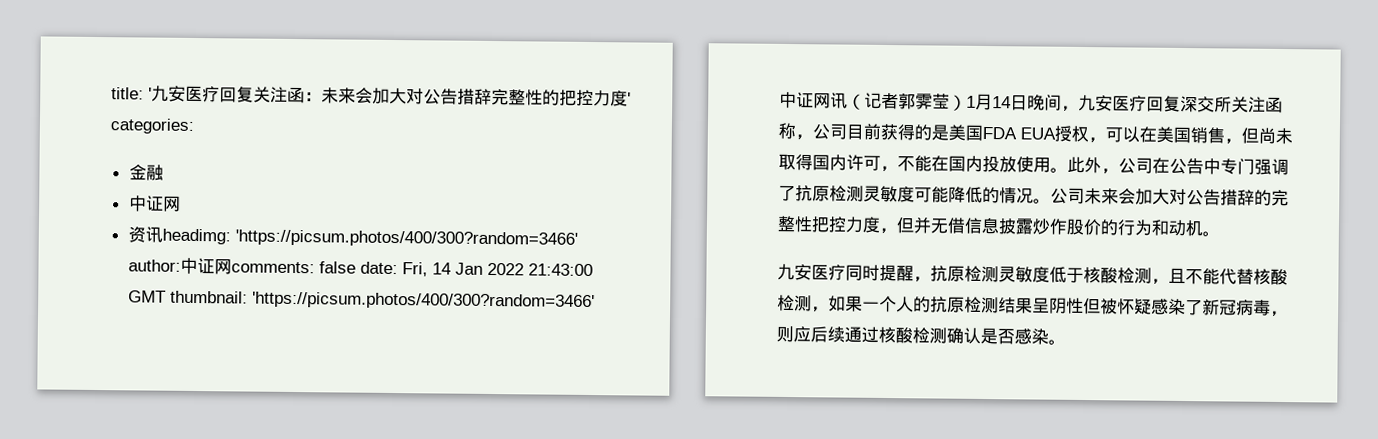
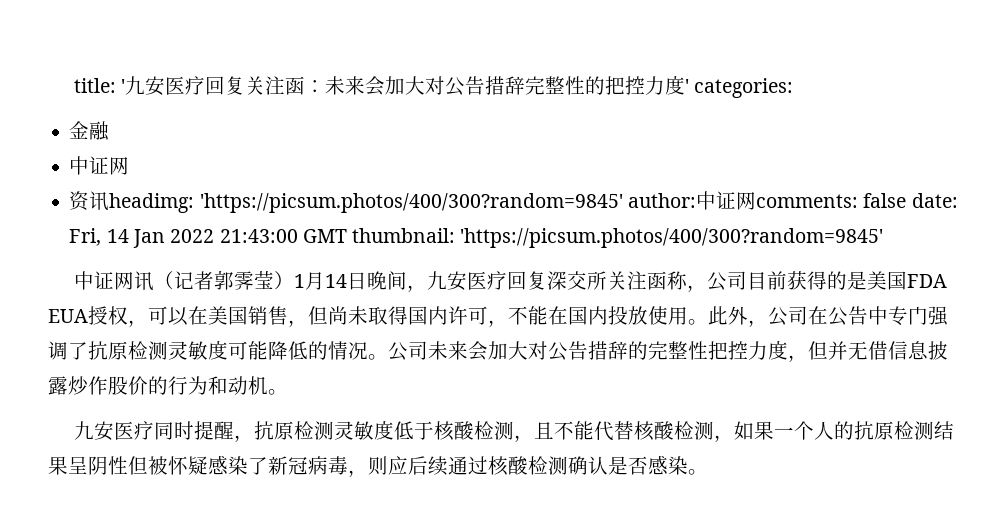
- 资讯headimg: 'https://picsum.photos/400/300?random=3466' author:中证网comments: false date: Fri, 14 Jan 2022 21:43:00 GMT thumbnail: 'https://picsum.photos/400/300?random=3466'
+ 资讯headimg: 'https://picsum.photos/400/300?random=9845' author:中证网comments: false date: Fri, 14 Jan 2022 21:43:00 GMT thumbnail: 'https://picsum.photos/400/300?random=9845'

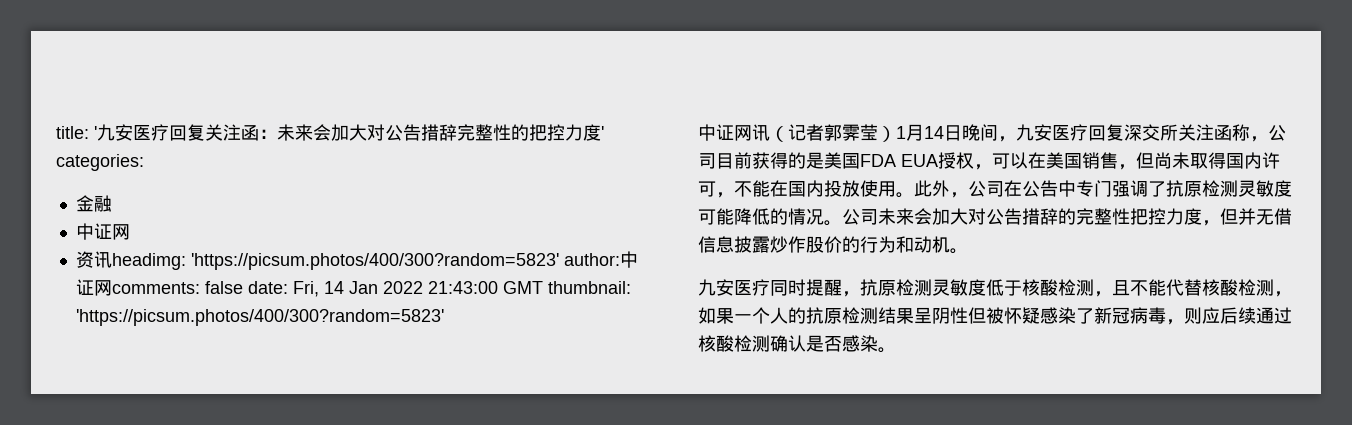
- 资讯headimg: 'https://picsum.photos/400/300?random=9845' author:中证网comments: false date: Fri, 14 Jan 2022 21:43:00 GMT thumbnail: 'https://picsum.photos/400/300?random=9845'
+ 资讯headimg: 'https://picsum.photos/400/300?random=5823' author:中证网comments: false date: Fri, 14 Jan 2022 21:43:00 GMT thumbnail: 'https://picsum.photos/400/300?random=5823'

